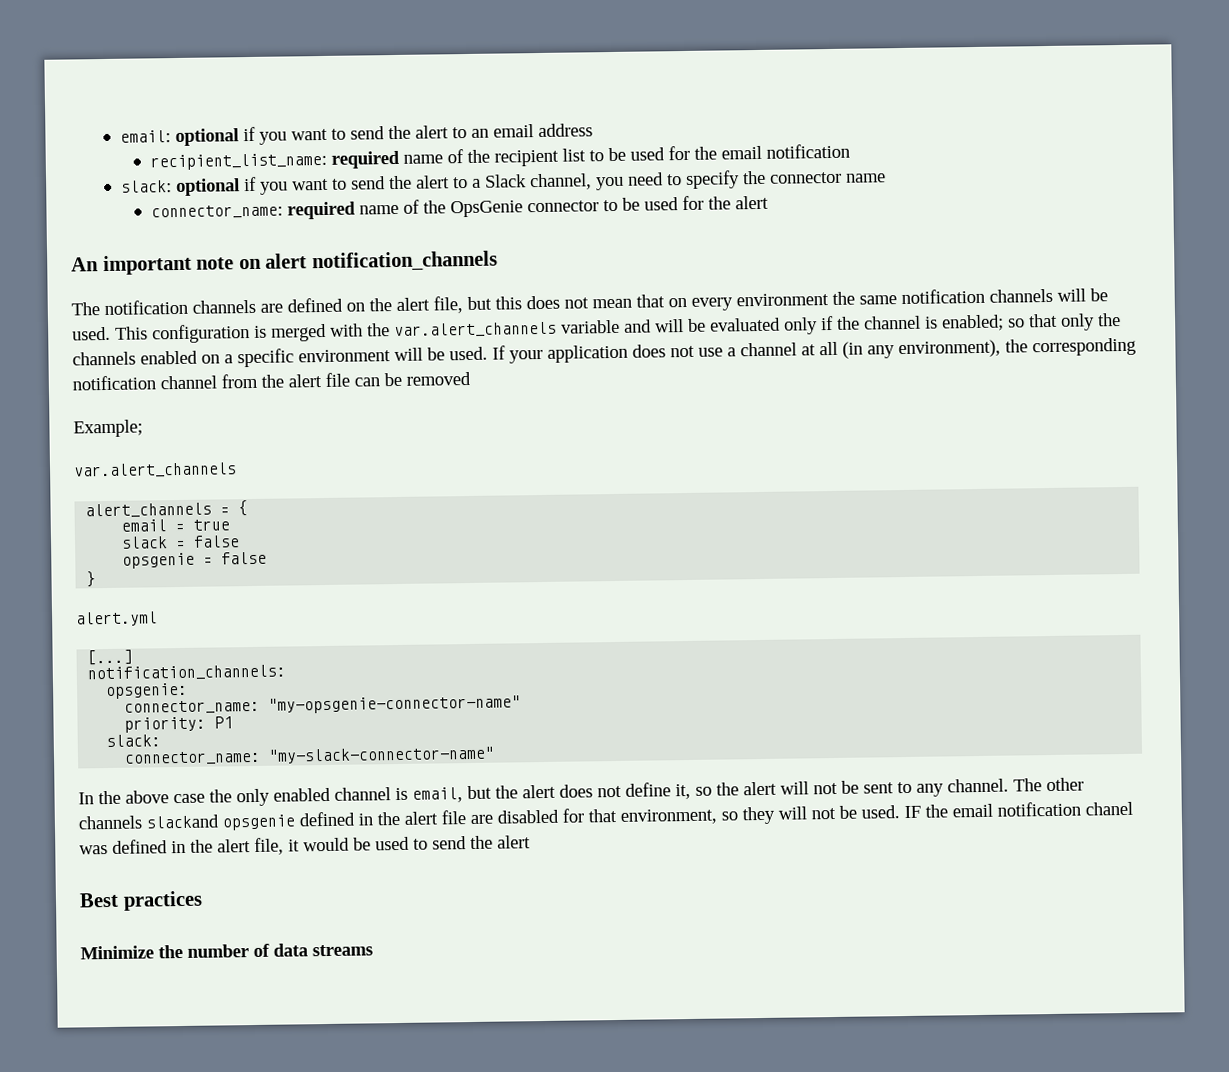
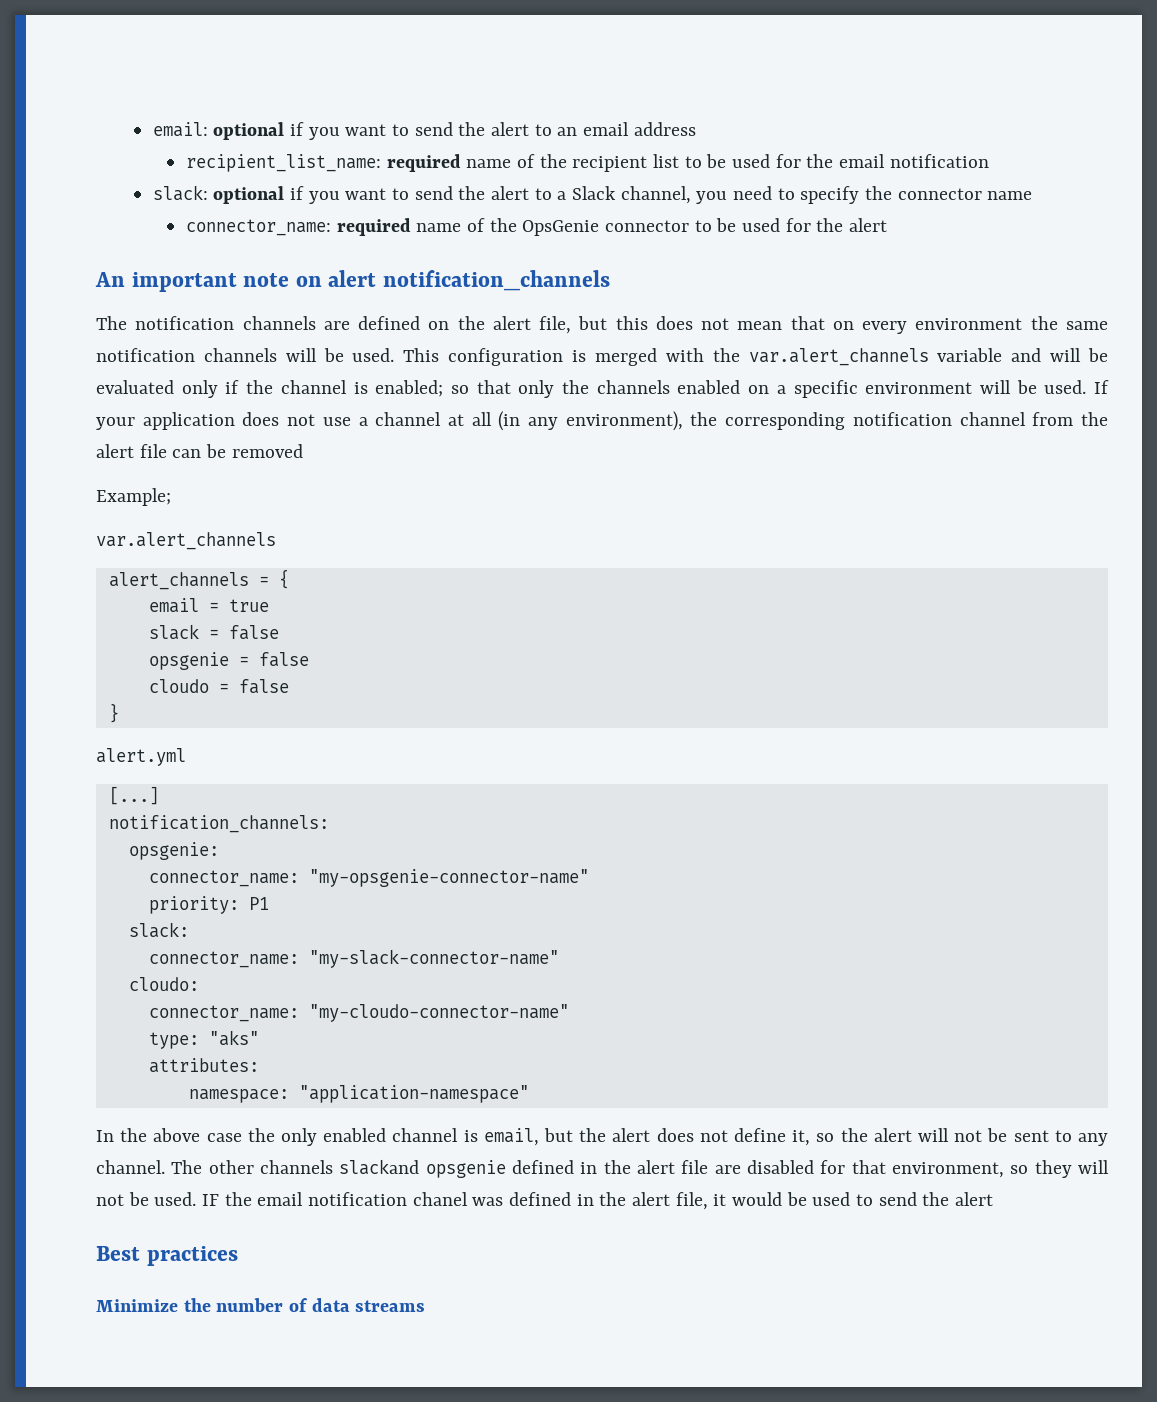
+ cloudo = false
+ cloudo:
+ connector_name: "my-cloudo-connector-name"
+ type: "aks"
+ attributes:
+ namespace: "application-namespace"

